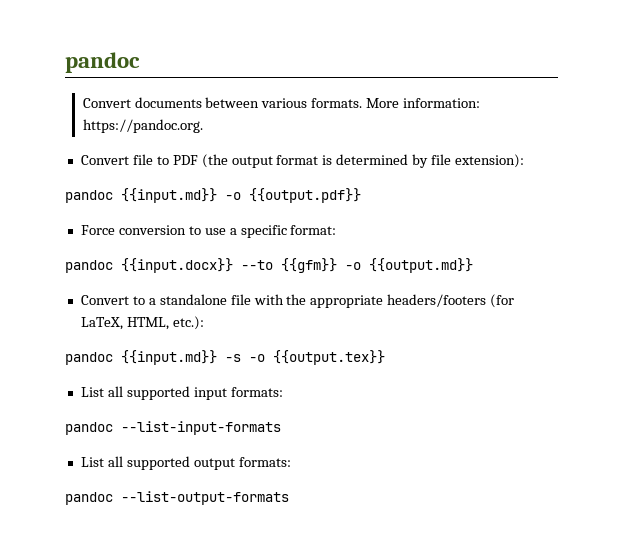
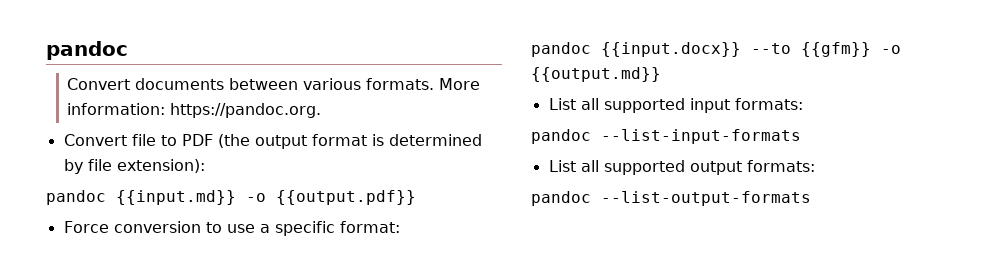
- Convert to a standalone file with the appropriate headers/footers (for LaTeX, HTML, etc.):
- pandoc {{input.md}} -s -o {{output.tex}}

